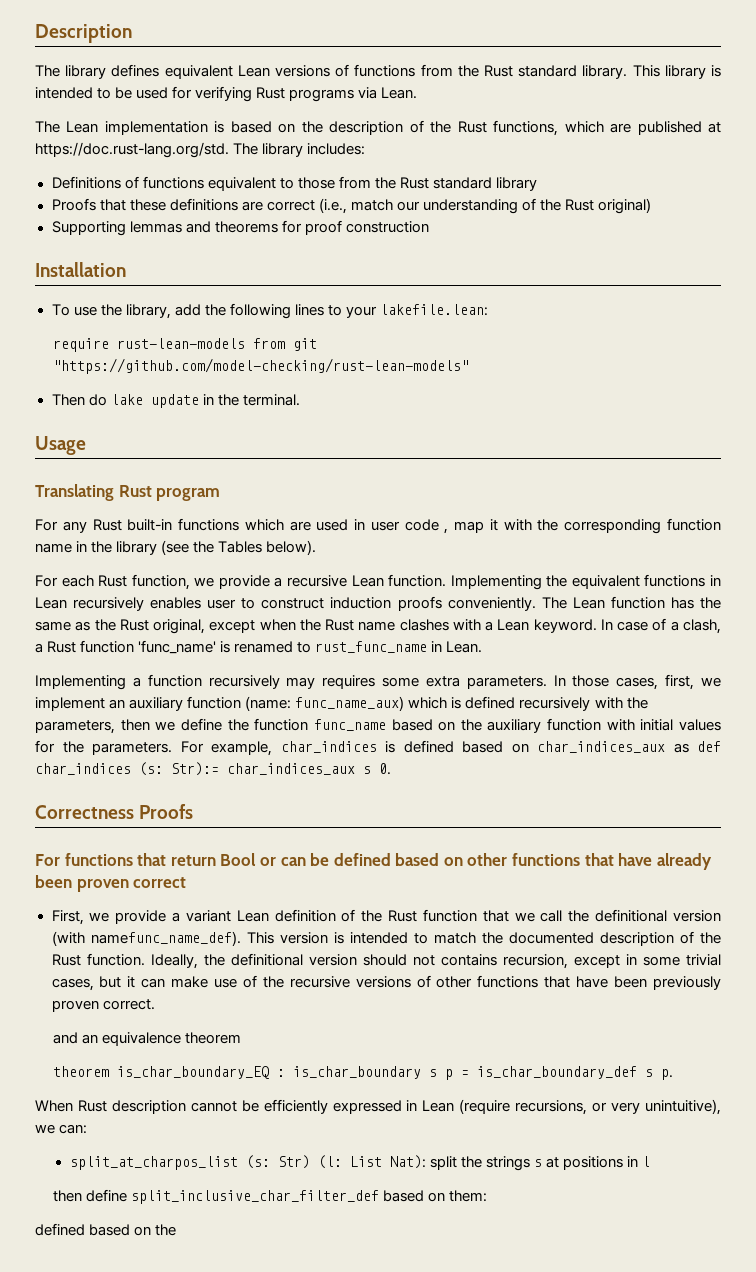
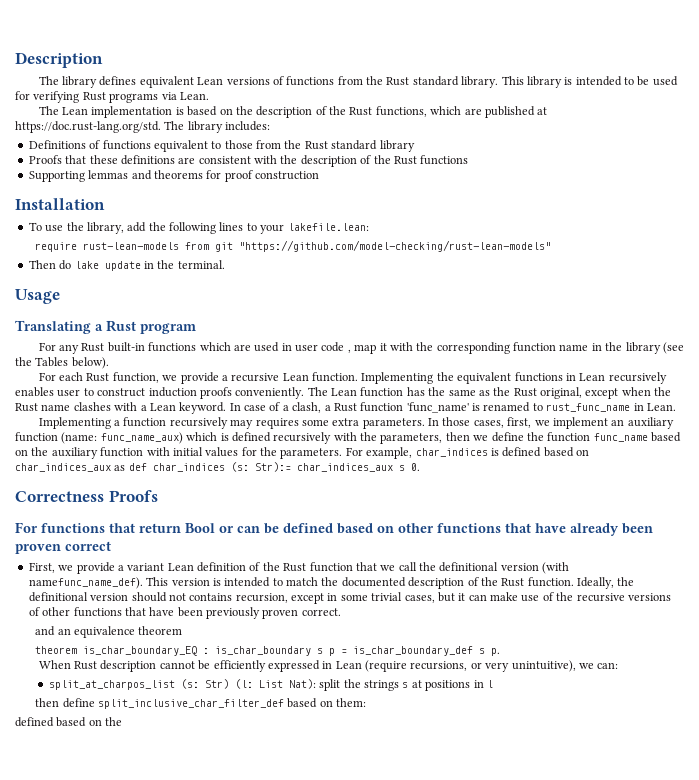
- Proofs that these definitions are correct (i.e., match our understanding of the Rust original)
+ Proofs that these definitions are consistent with the description of the Rust functions
- Translating Rust program
+ Translating a Rust program

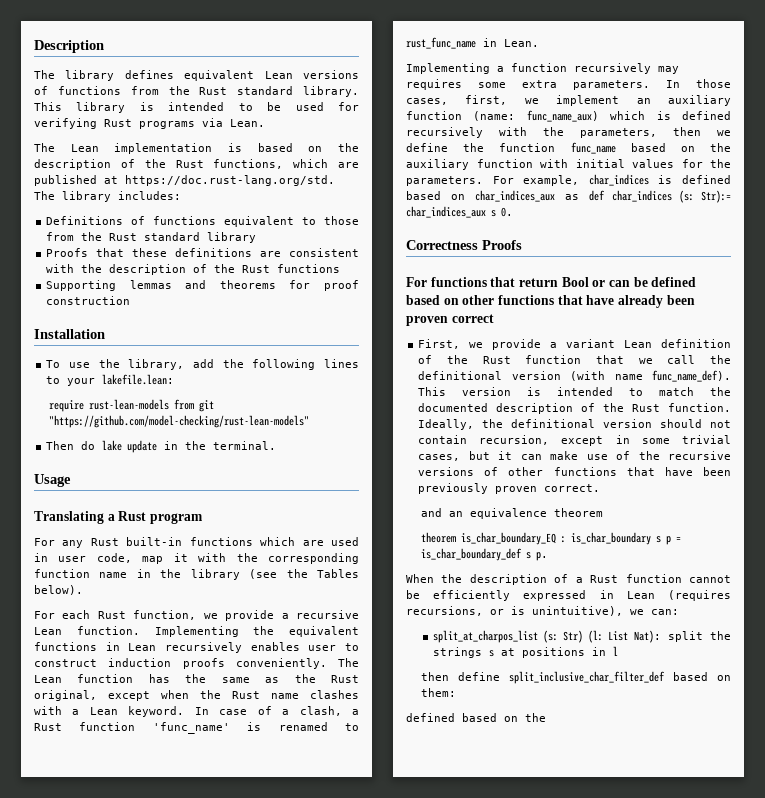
- For any Rust built-in functions which are used in user code , map it with the corresponding function name in the library (see the Tables below).
+ For any Rust built-in functions which are used in user code, map it with the corresponding function name in the library (see the Tables below).
- First, we provide a variant Lean definition of the Rust function that we call the definitional version (with namefunc_name_def).
+ First, we provide a variant Lean definition of the Rust function that we call the definitional version (with name func_name_def).
- Ideally, the definitional version should not contains recursion, except in some trivial cases, but it can make use of the recursive versions of other functions that have been previously proven correct.
+ Ideally, the definitional version should not contain recursion, except in some trivial cases, but it can make use of the recursive versions of other functions that have been previously proven correct.
- When Rust description cannot be efficiently expressed in Lean (require recursions, or very unintuitive), we can:
+ When the description of a Rust function cannot be efficiently expressed in Lean (requires recursions, or is unintuitive), we can:

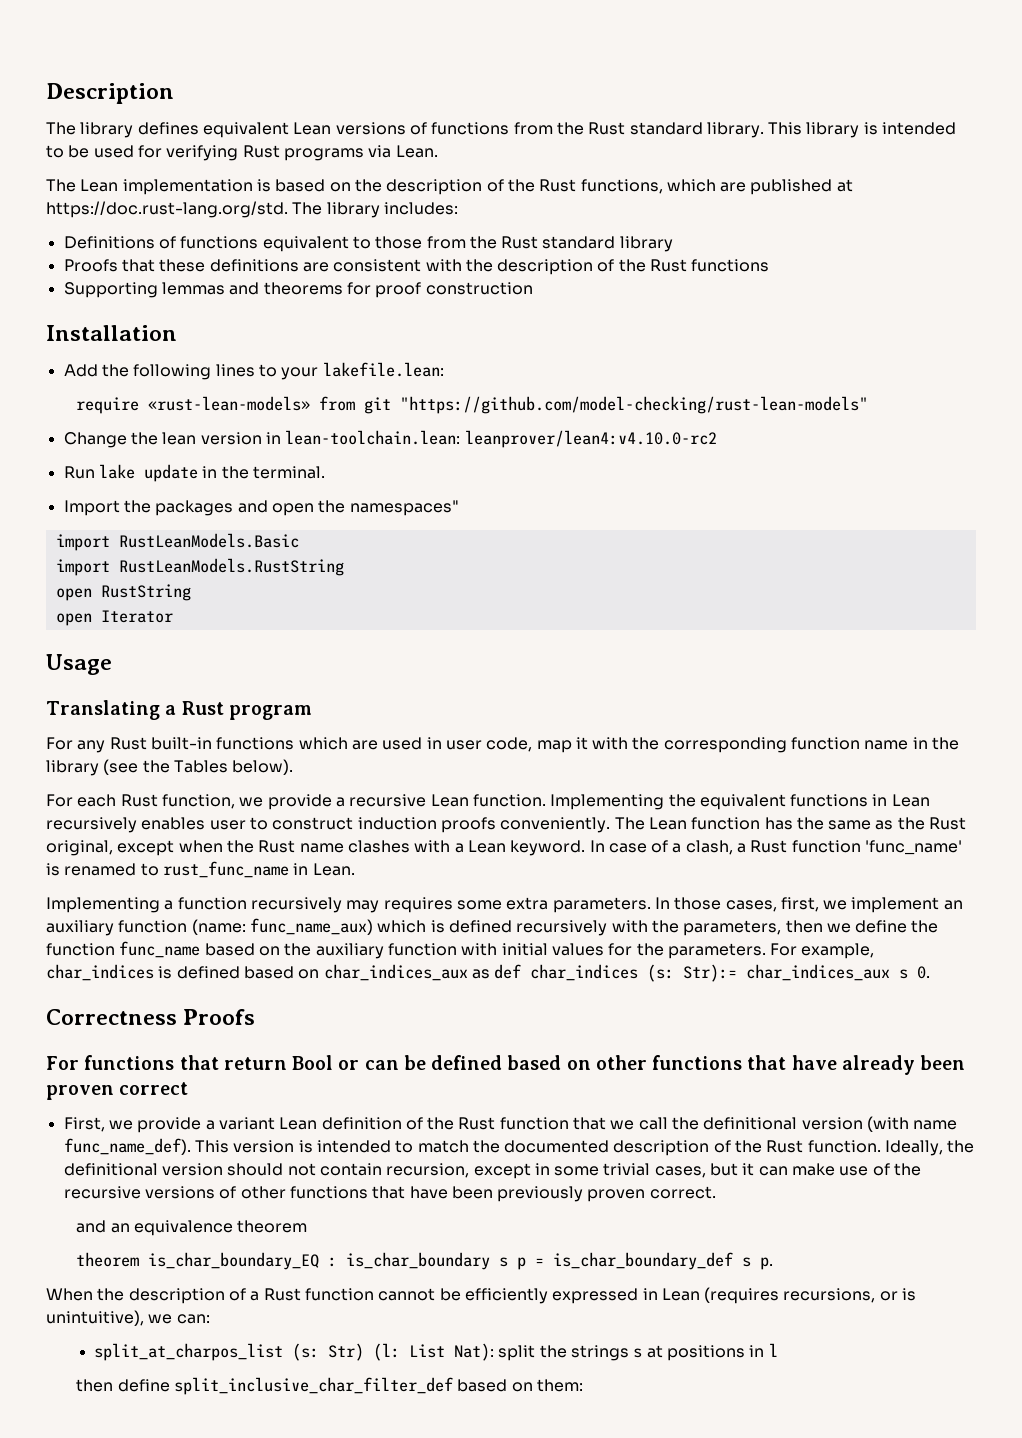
- To use the library, add the following lines to your lakefile.lean:
+ Add the following lines to your lakefile.lean:
- require rust-lean-models from git "https://github.com/model-checking/rust-lean-models"
+ require «rust-lean-models» from git "https://github.com/model-checking/rust-lean-models"
- Then do lake update in the terminal.
+ Change the lean version in lean-toolchain.lean: leanprover/lean4:v4.10.0-rc2
+ Run lake update in the terminal.
+ Import the packages and open the namespaces"
+ import RustLeanModels.Basic
+ import RustLeanModels.RustString
+ open RustString
+ open Iterator
- defined based on the

